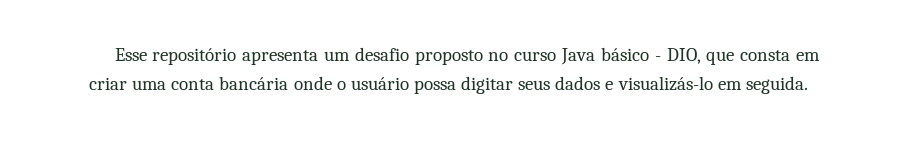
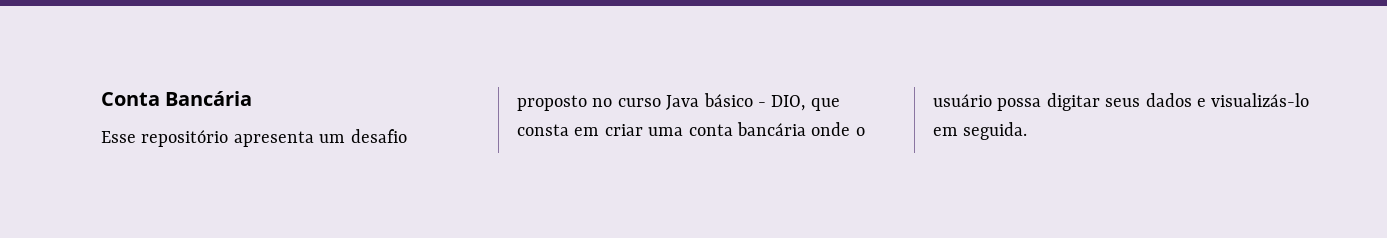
+ Conta Bancária

